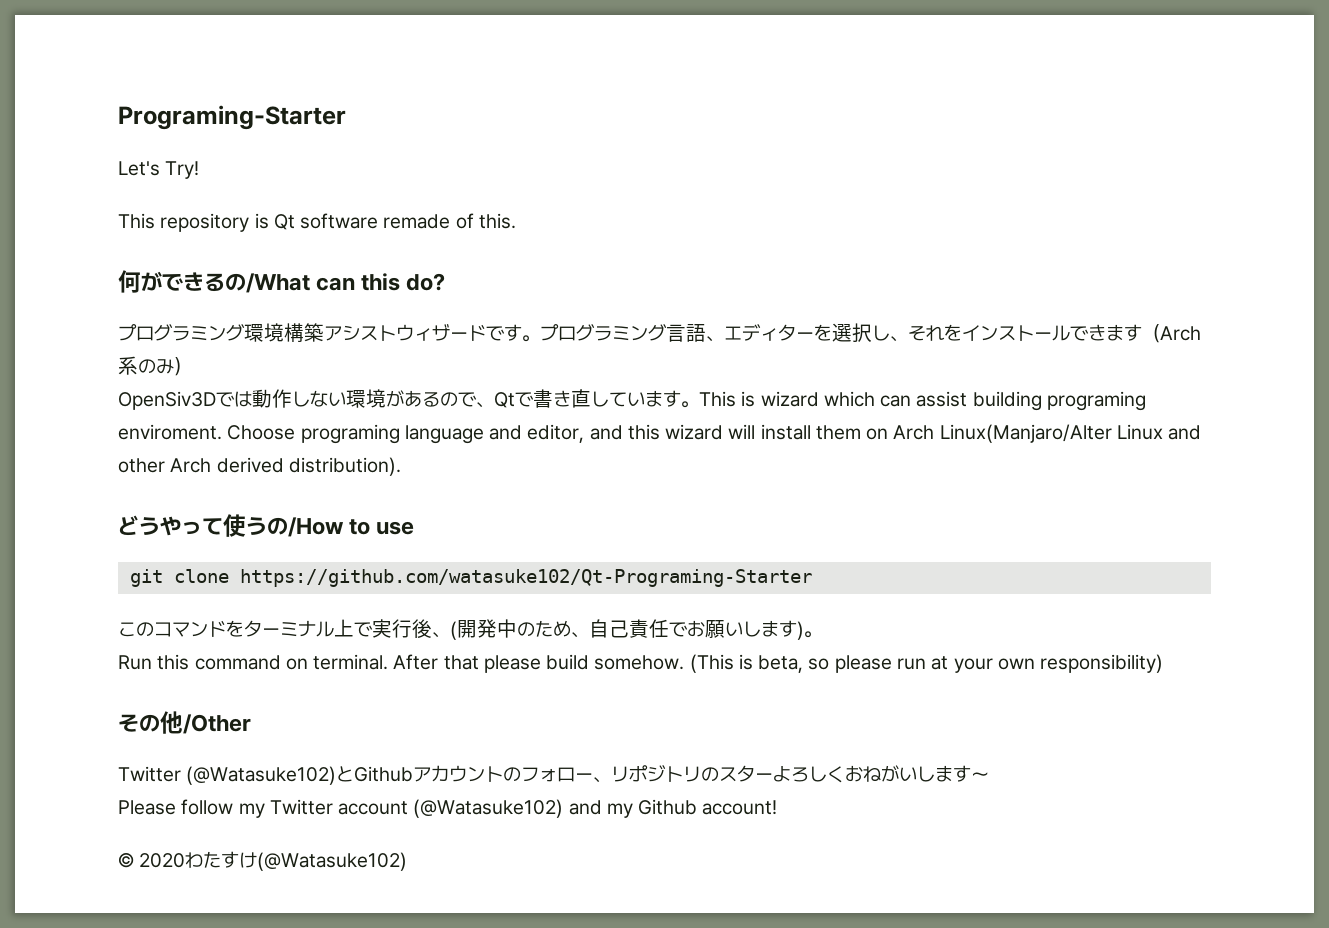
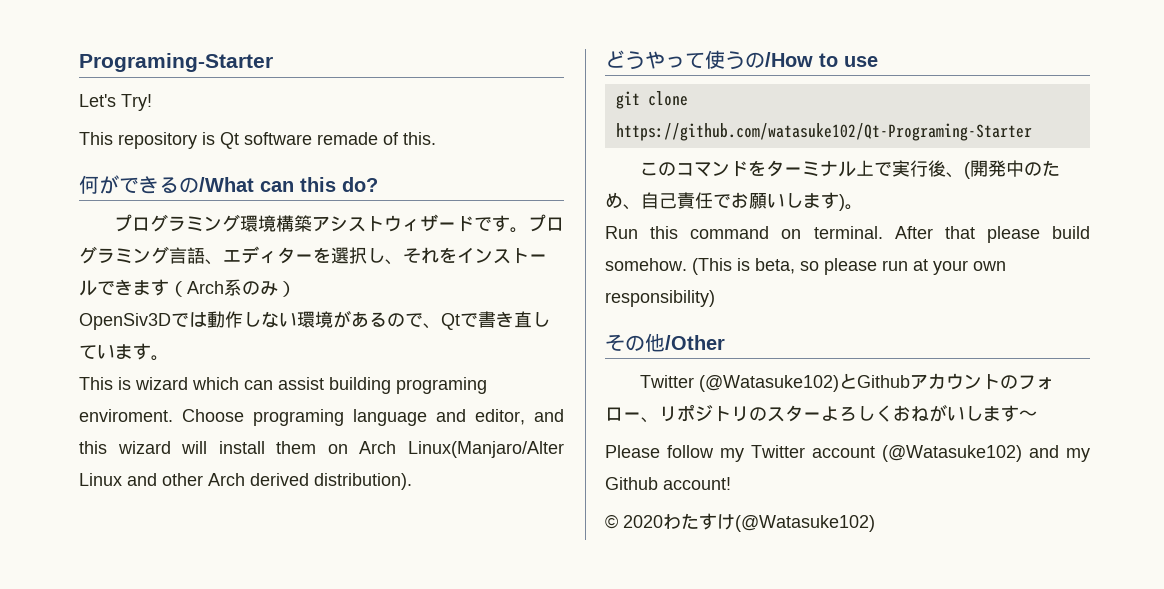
- OpenSiv3Dでは動作しない環境があるので、Qtで書き直しています。This is wizard which can assist building programing enviroment.
+ OpenSiv3Dでは動作しない環境があるので、Qtで書き直しています。
+ This is wizard which can assist building programing enviroment.

